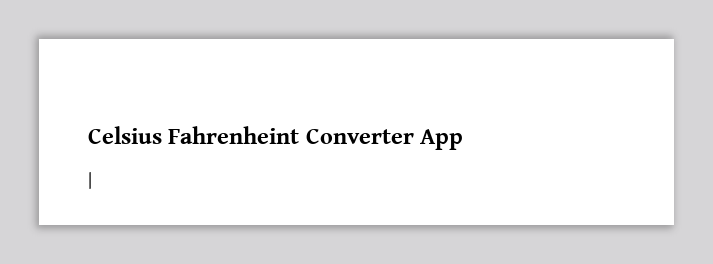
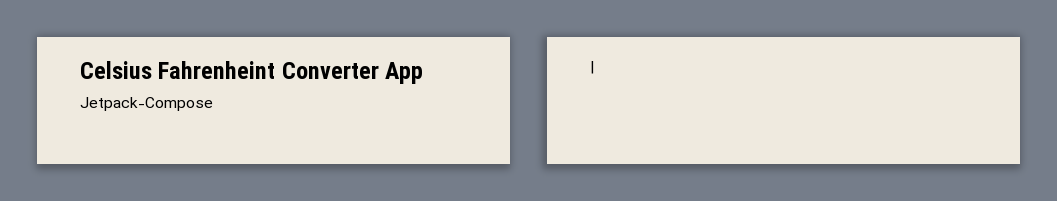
+ Jetpack-Compose

